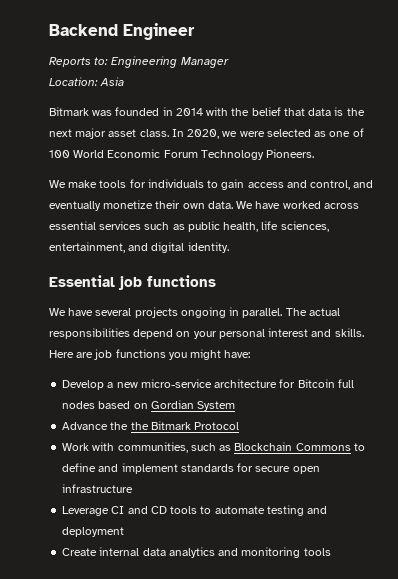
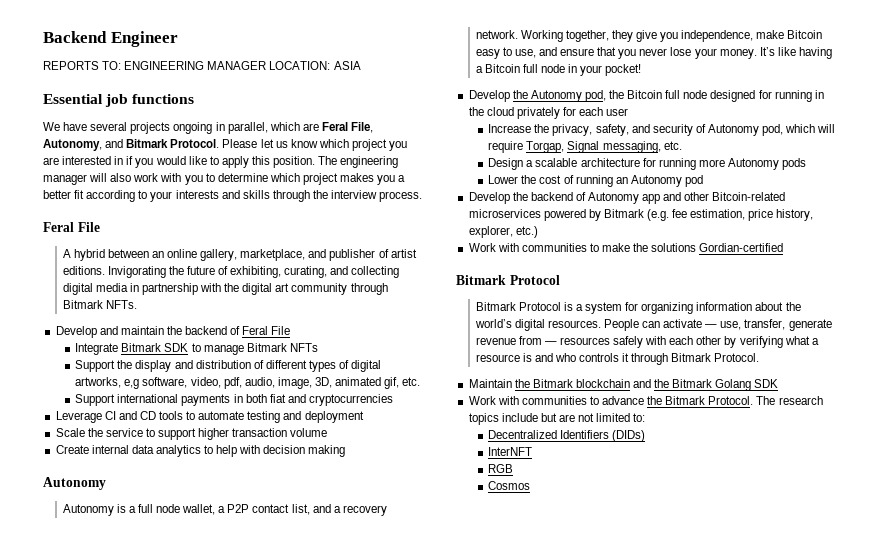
- Reports to: Engineering Manager
- Location: Asia
- Bitmark was founded in 2014 with the belief that data is the next major asset class. In 2020, we were selected as one of 100 World Economic Forum Technology Pioneers.
- We make tools for individuals to gain access and control, and eventually monetize their own data. We have worked across essential services such as public health, life sciences, entertainment, and digital identity.
+ REPORTS TO: ENGINEERING MANAGER LOCATION: ASIA
- We have several projects ongoing in parallel. The actual responsibilities depend on your personal interest and skills. Here are job functions you might have:
- Develop a new micro-service architecture for Bitcoin full nodes based on Gordian System
- Advance the the Bitmark Protocol
- Work with communities, such as Blockchain Commons to define and implement standards for secure open infrastructure
+ We have several projects ongoing in parallel, which are Feral File, Autonomy, and Bitmark Protocol. Please let us know which project you are interested in if you would like to apply this position. The engineering manager will also work with you to determine which project makes you a better fit according to your interests and skills through the interview process.
+ Feral File
+ A hybrid between an online gallery, marketplace, and publisher of artist editions. Invigorating the future of exhibiting, curating, and collecting digital media in partnership with the digital art community through Bitmark NFTs.
+ Develop and maintain the backend of Feral File
+ Integrate Bitmark SDK to manage Bitmark NFTs
+ Support the display and distribution of different types of digital artworks, e,g software, video, pdf, audio, image, 3D, animated gif, etc.
+ Support international payments in both fiat and cryptocurrencies
- Create internal data analytics and monitoring tools
+ Scale the service to support higher transaction volume
+ Create internal data analytics to help with decision making
+ Autonomy
+ Autonomy is a full node wallet, a P2P contact list, and a recovery network. Working together, they give you independence, make Bitcoin easy to use, and ensure that you never lose your money. It’s like having a Bitcoin full node in your pocket!
+ Develop the Autonomy pod, the Bitcoin full node designed for running in the cloud privately for each user
+ Increase the privacy, safety, and security of Autonomy pod, which will require Torgap, Signal messaging, etc.
+ Design a scalable architecture for running more Autonomy pods
+ Lower the cost of running an Autonomy pod
+ Develop the backend of Autonomy app and other Bitcoin-related microservices powered by Bitmark (e.g. fee estimation, price history, explorer, etc.)
+ Work with communities to make the solutions Gordian-certified
+ Bitmark Protocol
+ Bitmark Protocol is a system for organizing information about the world’s digital resources. People can activate — use, transfer, generate revenue from — resources safely with each other by verifying what a resource is and who controls it through Bitmark Protocol.
+ Maintain the Bitmark blockchain and the Bitmark Golang SDK
+ Work with communities to advance the Bitmark Protocol. The research topics include but are not limited to:
+ Decentralized Identifiers (DIDs)
+ InterNFT
+ RGB
+ Cosmos

